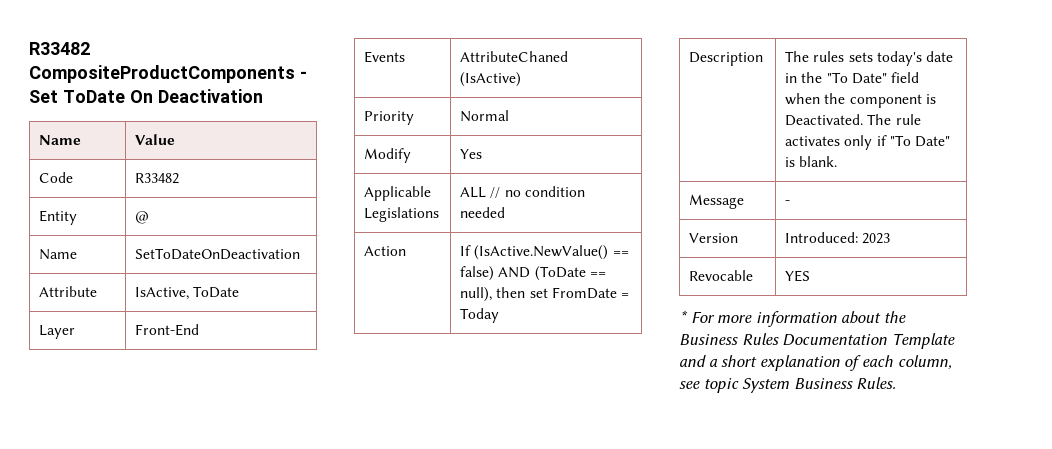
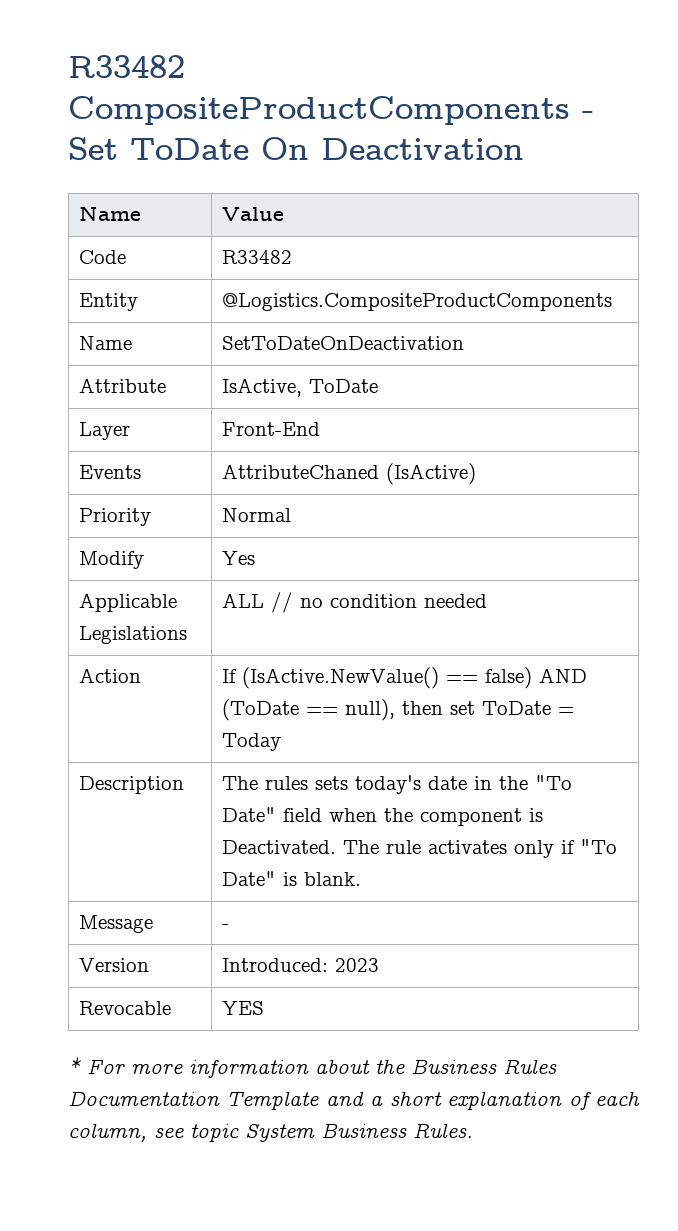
- Entity | @
+ Entity | @Logistics.CompositeProductComponents
- Action | If (IsActive.NewValue() == false) AND (ToDate == null), then set FromDate = Today
+ Action | If (IsActive.NewValue() == false) AND (ToDate == null), then set ToDate = Today

